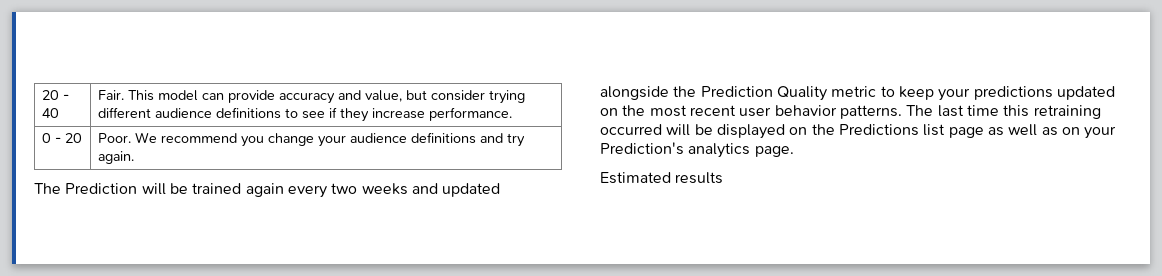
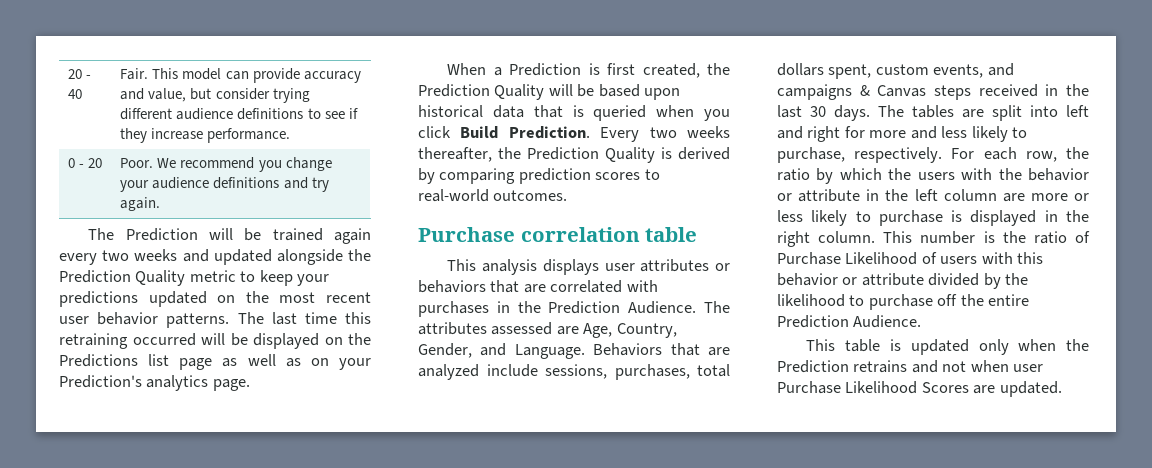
- Estimated results
+ When a Prediction is first created, the Prediction Quality will be based upon historical data that is queried when you click Build Prediction. Every two weeks thereafter, the Prediction Quality is derived by comparing prediction scores to real-world outcomes.
+ Purchase correlation table
+ This analysis displays user attributes or behaviors that are correlated with purchases in the Prediction Audience. The attributes assessed are Age, Country, Gender, and Language. Behaviors that are analyzed include sessions, purchases, total dollars spent, custom events, and campaigns & Canvas steps received in the last 30 days. The tables are split into left and right for more and less likely to purchase, respectively. For each row, the ratio by which the users with the behavior or attribute in the left column are more or less likely to purchase is displayed in the right column. This number is the ratio of Purchase Likelihood of users with this behavior or attribute divided by the likelihood to purchase off the entire Prediction Audience.
+ This table is updated only when the Prediction retrains and not when user Purchase Likelihood Scores are updated.

